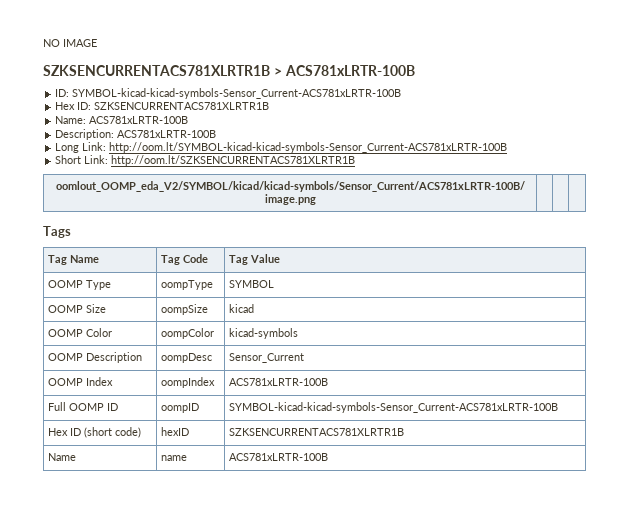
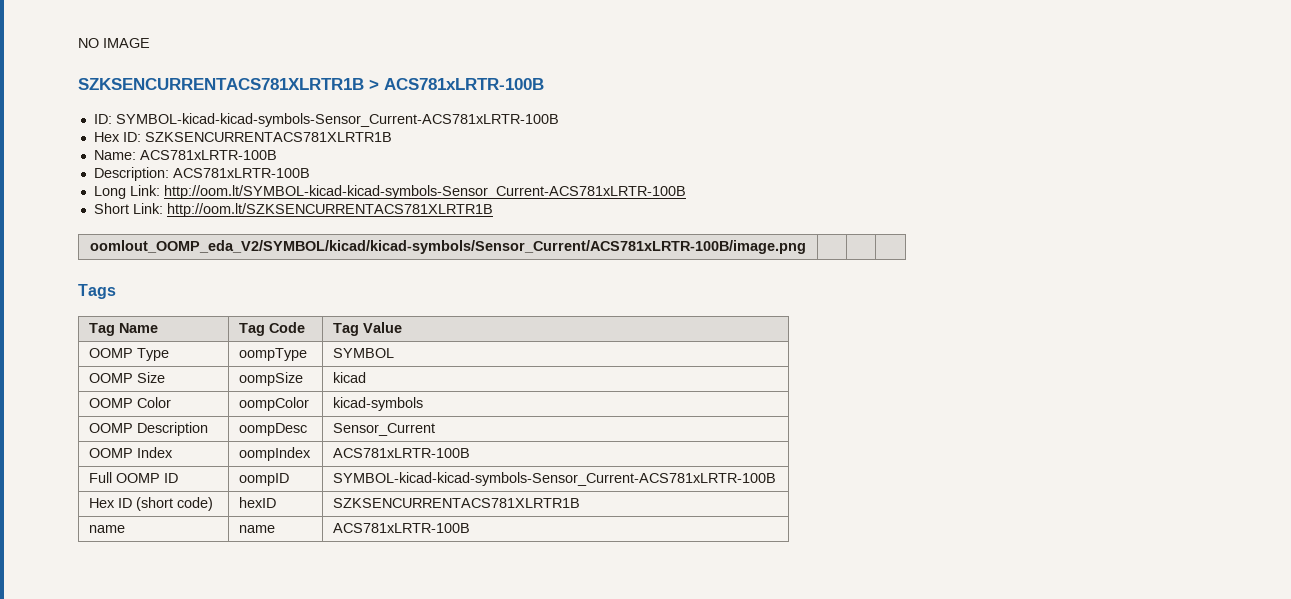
- Name | name | ACS781xLRTR-100B
+ name | name | ACS781xLRTR-100B

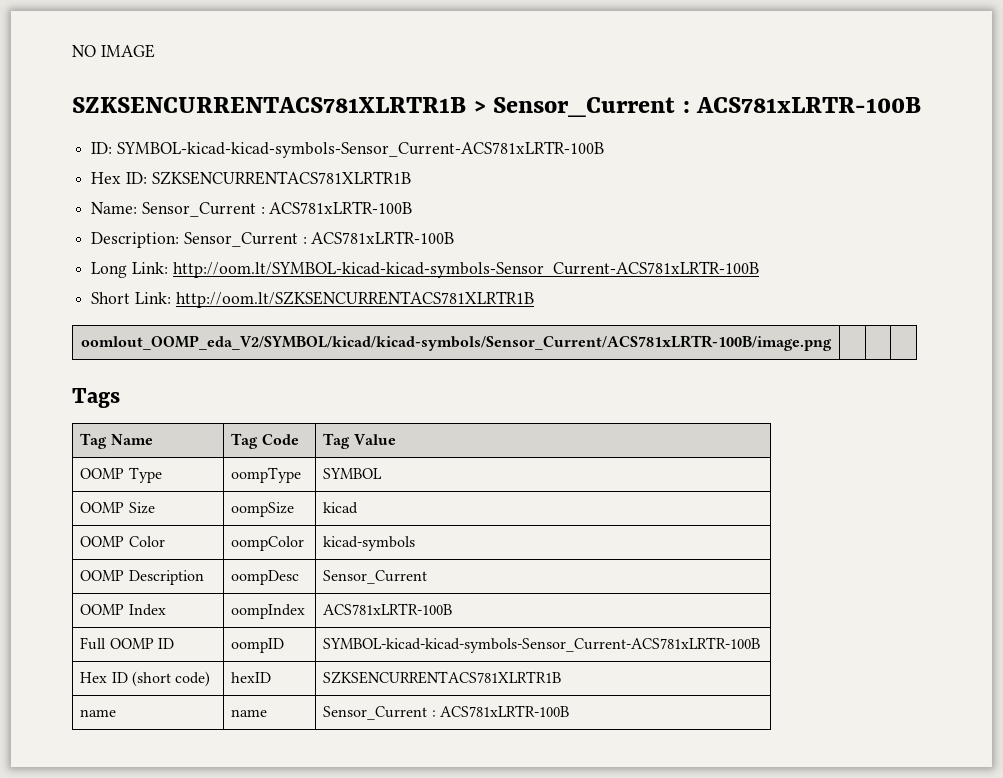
- SZKSENCURRENTACS781XLRTR1B > ACS781xLRTR-100B
+ SZKSENCURRENTACS781XLRTR1B > Sensor_Current : ACS781xLRTR-100B
- Name: ACS781xLRTR-100B
+ Name: Sensor_Current : ACS781xLRTR-100B
- Description: ACS781xLRTR-100B
+ Description: Sensor_Current : ACS781xLRTR-100B
- name | name | ACS781xLRTR-100B
+ name | name | Sensor_Current : ACS781xLRTR-100B

